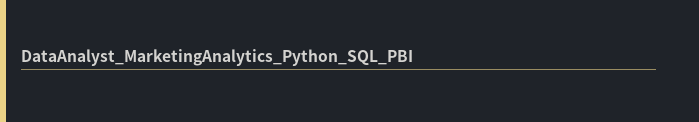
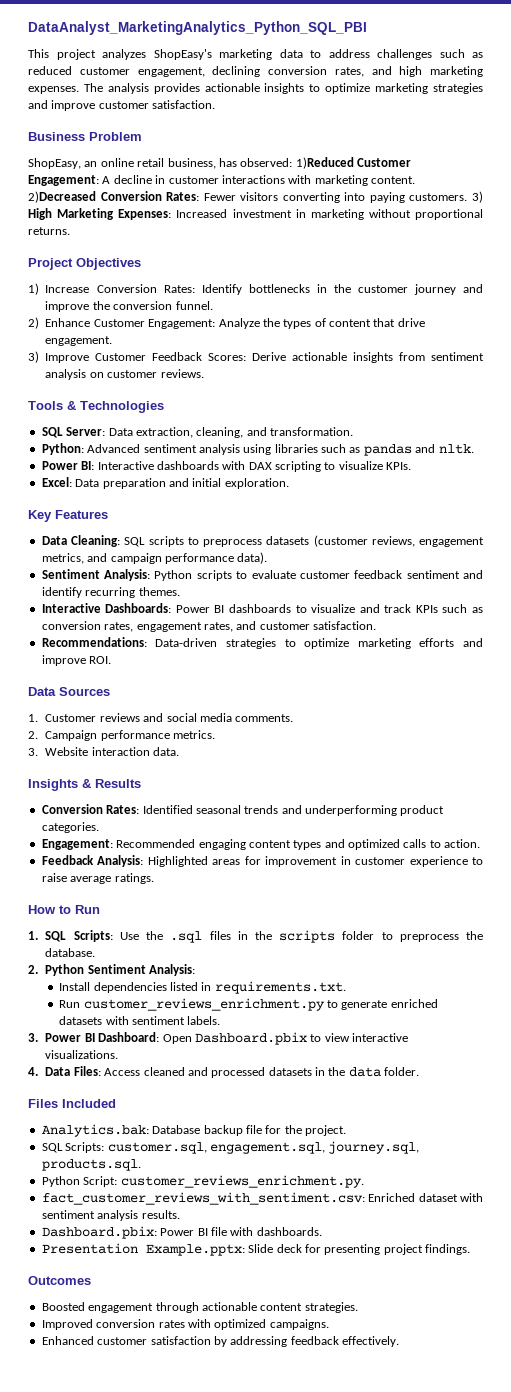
+ This project analyzes ShopEasy's marketing data to address challenges such as reduced customer engagement, declining conversion rates, and high marketing expenses. The analysis provides actionable insights to optimize marketing strategies and improve customer satisfaction.
+ Business Problem
+ ShopEasy, an online retail business, has observed: 1)Reduced Customer Engagement: A decline in customer interactions with marketing content. 2)Decreased Conversion Rates: Fewer visitors converting into paying customers. 3) High Marketing Expenses: Increased investment in marketing without proportional returns.
+ Project Objectives
+ 1) Increase Conversion Rates: Identify bottlenecks in the customer journey and improve the conversion funnel.
+ 2) Enhance Customer Engagement: Analyze the types of content that drive engagement.
+ 3) Improve Customer Feedback Scores: Derive actionable insights from sentiment analysis on customer reviews.
+ Tools & Technologies
+ SQL Server: Data extraction, cleaning, and transformation.
+ Python: Advanced sentiment analysis using libraries such as pandas and nltk.
+ Power BI: Interactive dashboards with DAX scripting to visualize KPIs.
+ Excel: Data preparation and initial exploration.
+ Key Features
+ Data Cleaning: SQL scripts to preprocess datasets (customer reviews, engagement metrics, and campaign performance data).
+ Sentiment Analysis: Python scripts to evaluate customer feedback sentiment and identify recurring themes.
+ Interactive Dashboards: Power BI dashboards to visualize and track KPIs such as conversion rates, engagement rates, and customer satisfaction.
+ Recommendations: Data-driven strategies to optimize marketing efforts and improve ROI.
+ Data Sources
+ 1. Customer reviews and social media comments.
+ 2. Campaign performance metrics.
+ 3. Website interaction data.
+ Insights & Results
+ Conversion Rates: Identified seasonal trends and underperforming product categories.
+ Engagement: Recommended engaging content types and optimized calls to action.
+ Feedback Analysis: Highlighted areas for improvement in customer experience to raise average ratings.
+ How to Run
+ 1. SQL Scripts: Use the .sql files in the scripts folder to preprocess the database.
+ 2. Python Sentiment Analysis:
+ Install dependencies listed in requirements.txt.
+ Run customer_reviews_enrichment.py to generate enriched datasets with sentiment labels.
+ 3. Power BI Dashboard: Open Dashboard.pbix to view interactive visualizations.
+ 4. Data Files: Access cleaned and processed datasets in the data folder.
+ Files Included
+ Analytics.bak: Database backup file for the project.
+ SQL Scripts: customer.sql, engagement.sql, journey.sql, products.sql.
+ Python Script: customer_reviews_enrichment.py.
+ fact_customer_reviews_with_sentiment.csv: Enriched dataset with sentiment analysis results.
+ Dashboard.pbix: Power BI file with dashboards.
+ Presentation Example.pptx: Slide deck for presenting project findings.
+ Outcomes
+ Boosted engagement through actionable content strategies.
+ Improved conversion rates with optimized campaigns.
+ Enhanced customer satisfaction by addressing feedback effectively.

